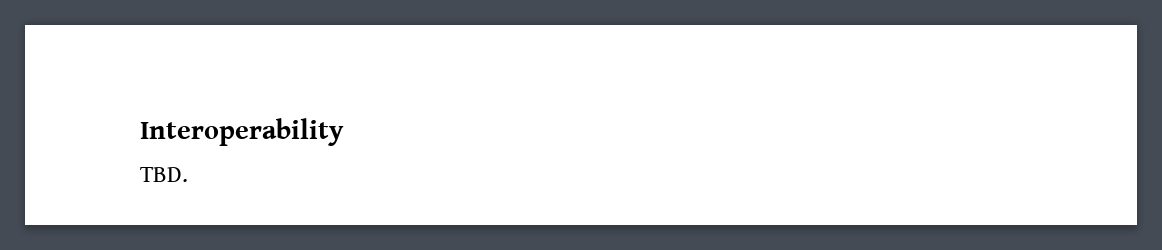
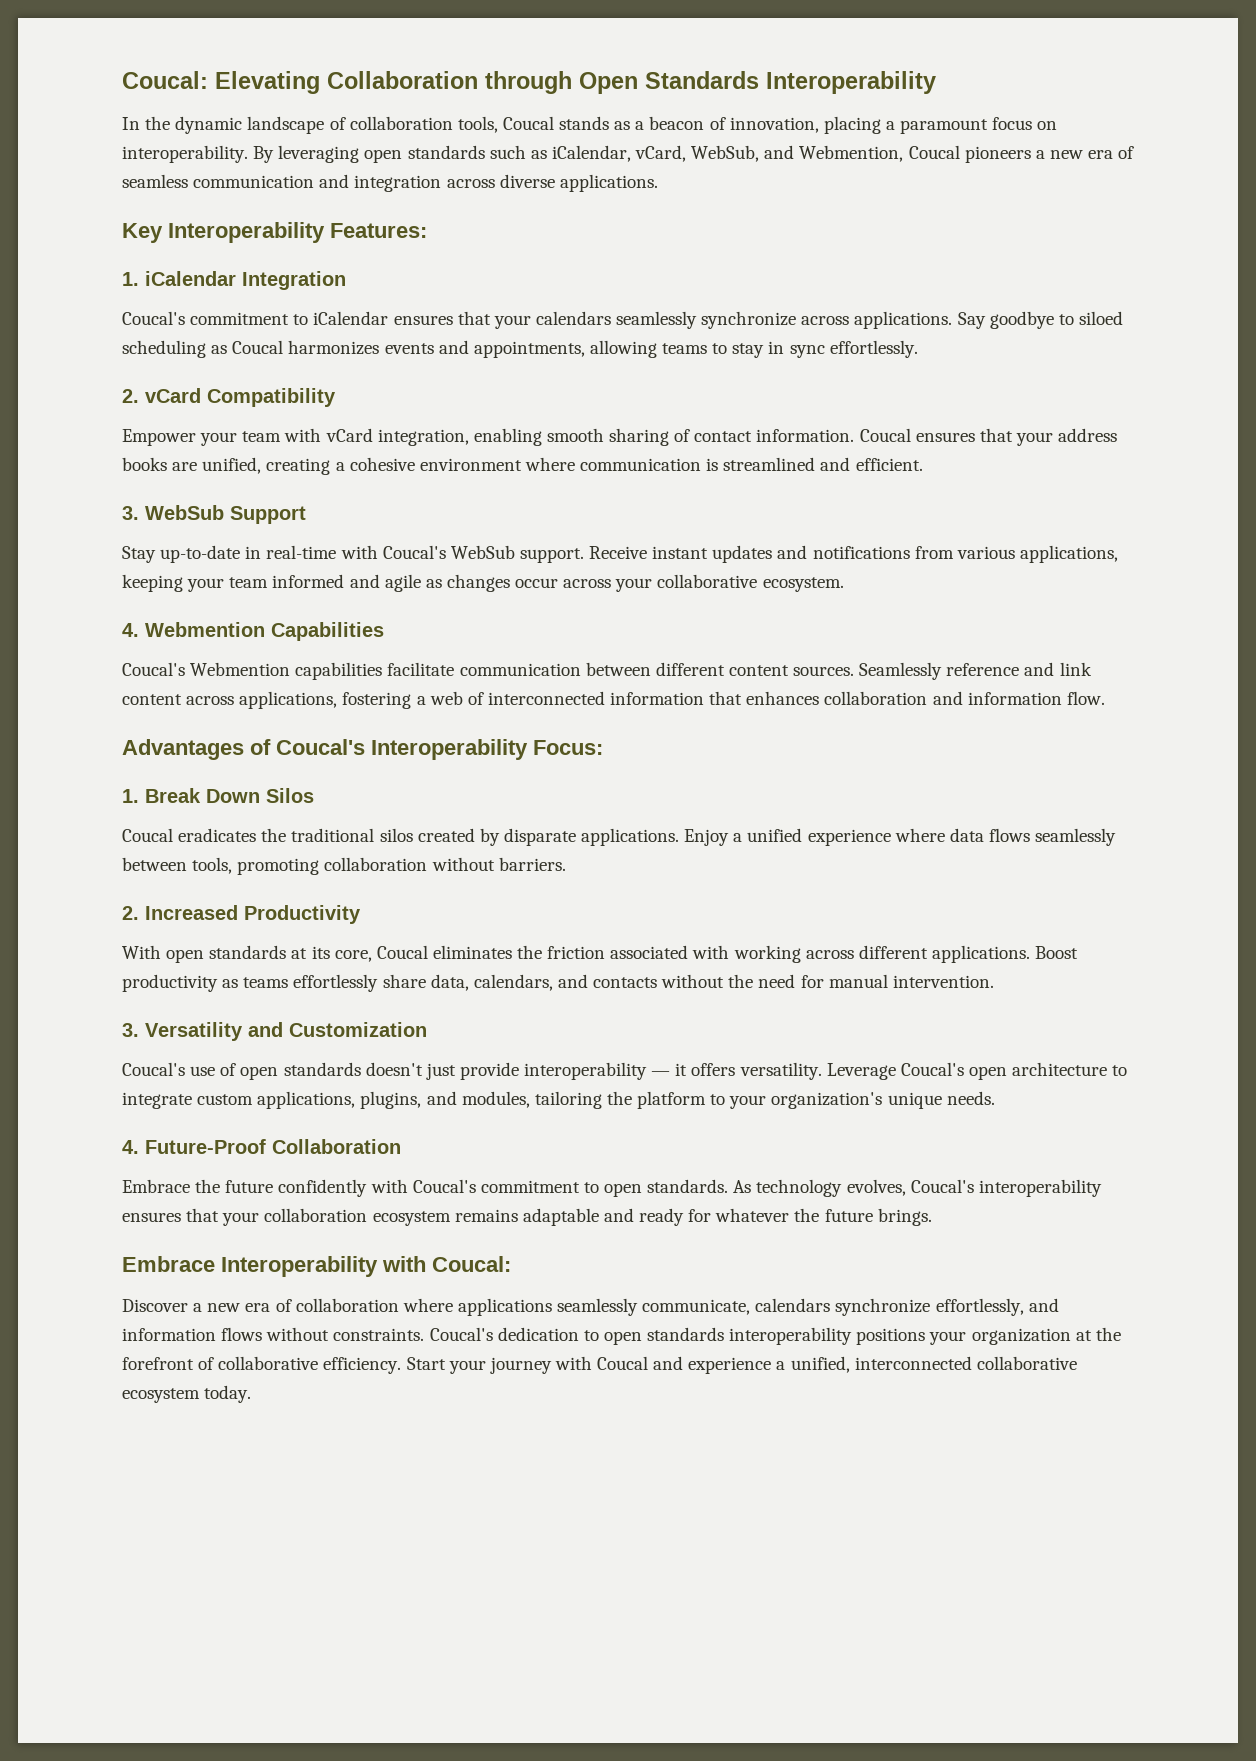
- Interoperability
- TBD.
+ Coucal: Elevating Collaboration through Open Standards Interoperability
+ In the dynamic landscape of collaboration tools, Coucal stands as a beacon of innovation, placing a paramount focus on interoperability. By leveraging open standards such as iCalendar, vCard, WebSub, and Webmention, Coucal pioneers a new era of seamless communication and integration across diverse applications.
+ Key Interoperability Features:
+ 1. iCalendar Integration
+ Coucal's commitment to iCalendar ensures that your calendars seamlessly synchronize across applications. Say goodbye to siloed scheduling as Coucal harmonizes events and appointments, allowing teams to stay in sync effortlessly.
+ 2. vCard Compatibility
+ Empower your team with vCard integration, enabling smooth sharing of contact information. Coucal ensures that your address books are unified, creating a cohesive environment where communication is streamlined and efficient.
+ 3. WebSub Support
+ Stay up-to-date in real-time with Coucal's WebSub support. Receive instant updates and notifications from various applications, keeping your team informed and agile as changes occur across your collaborative ecosystem.
+ 4. Webmention Capabilities
+ Coucal's Webmention capabilities facilitate communication between different content sources. Seamlessly reference and link content across applications, fostering a web of interconnected information that enhances collaboration and information flow.
+ Advantages of Coucal's Interoperability Focus:
+ 1. Break Down Silos
+ Coucal eradicates the traditional silos created by disparate applications. Enjoy a unified experience where data flows seamlessly between tools, promoting collaboration without barriers.
+ 2. Increased Productivity
+ With open standards at its core, Coucal eliminates the friction associated with working across different applications. Boost productivity as teams effortlessly share data, calendars, and contacts without the need for manual intervention.
+ 3. Versatility and Customization
+ Coucal's use of open standards doesn't just provide interoperability — it offers versatility. Leverage Coucal's open architecture to integrate custom applications, plugins, and modules, tailoring the platform to your organization's unique needs.
+ 4. Future-Proof Collaboration
+ Embrace the future confidently with Coucal's commitment to open standards. As technology evolves, Coucal's interoperability ensures that your collaboration ecosystem remains adaptable and ready for whatever the future brings.
+ Embrace Interoperability with Coucal:
+ Discover a new era of collaboration where applications seamlessly communicate, calendars synchronize effortlessly, and information flows without constraints. Coucal's dedication to open standards interoperability positions your organization at the forefront of collaborative efficiency. Start your journey with Coucal and experience a unified, interconnected collaborative ecosystem today.

